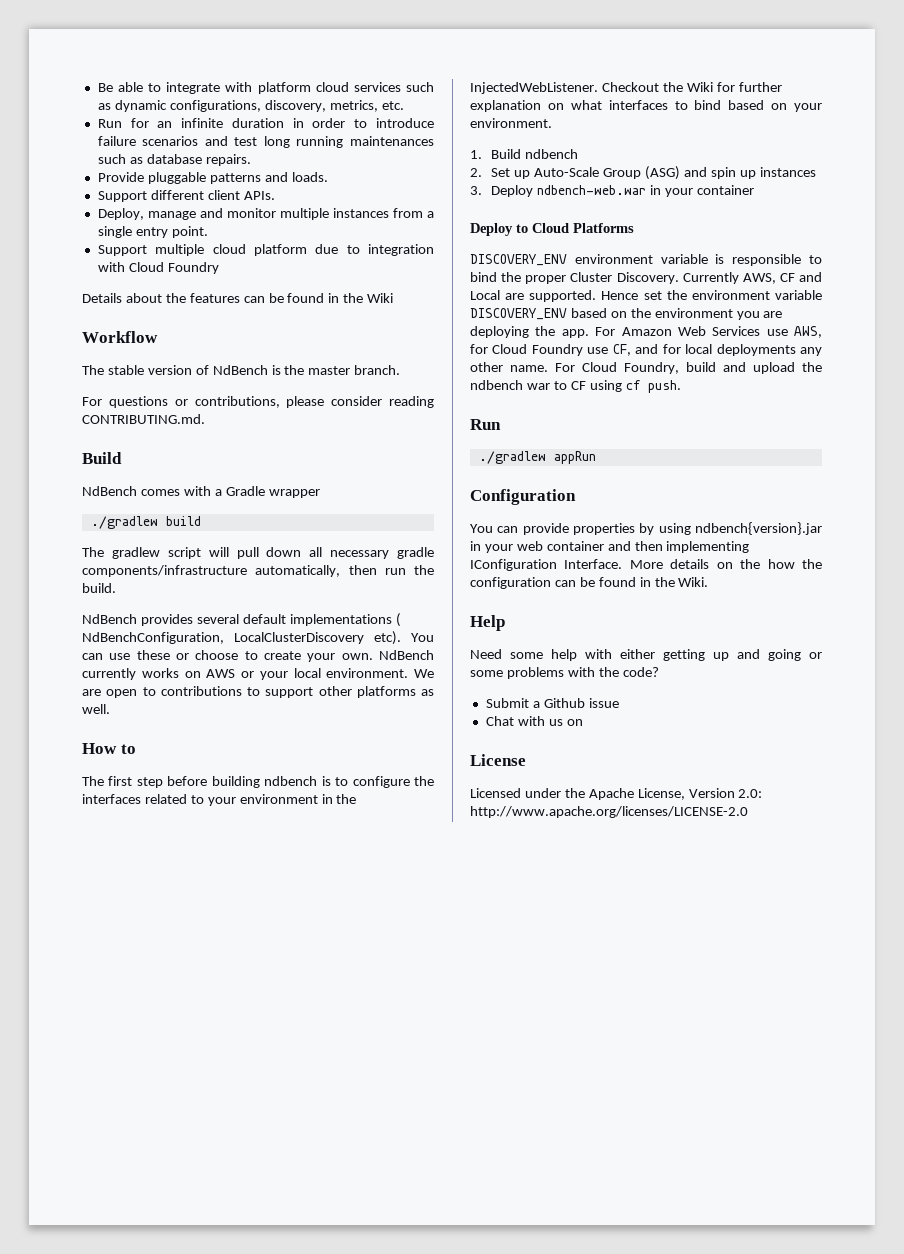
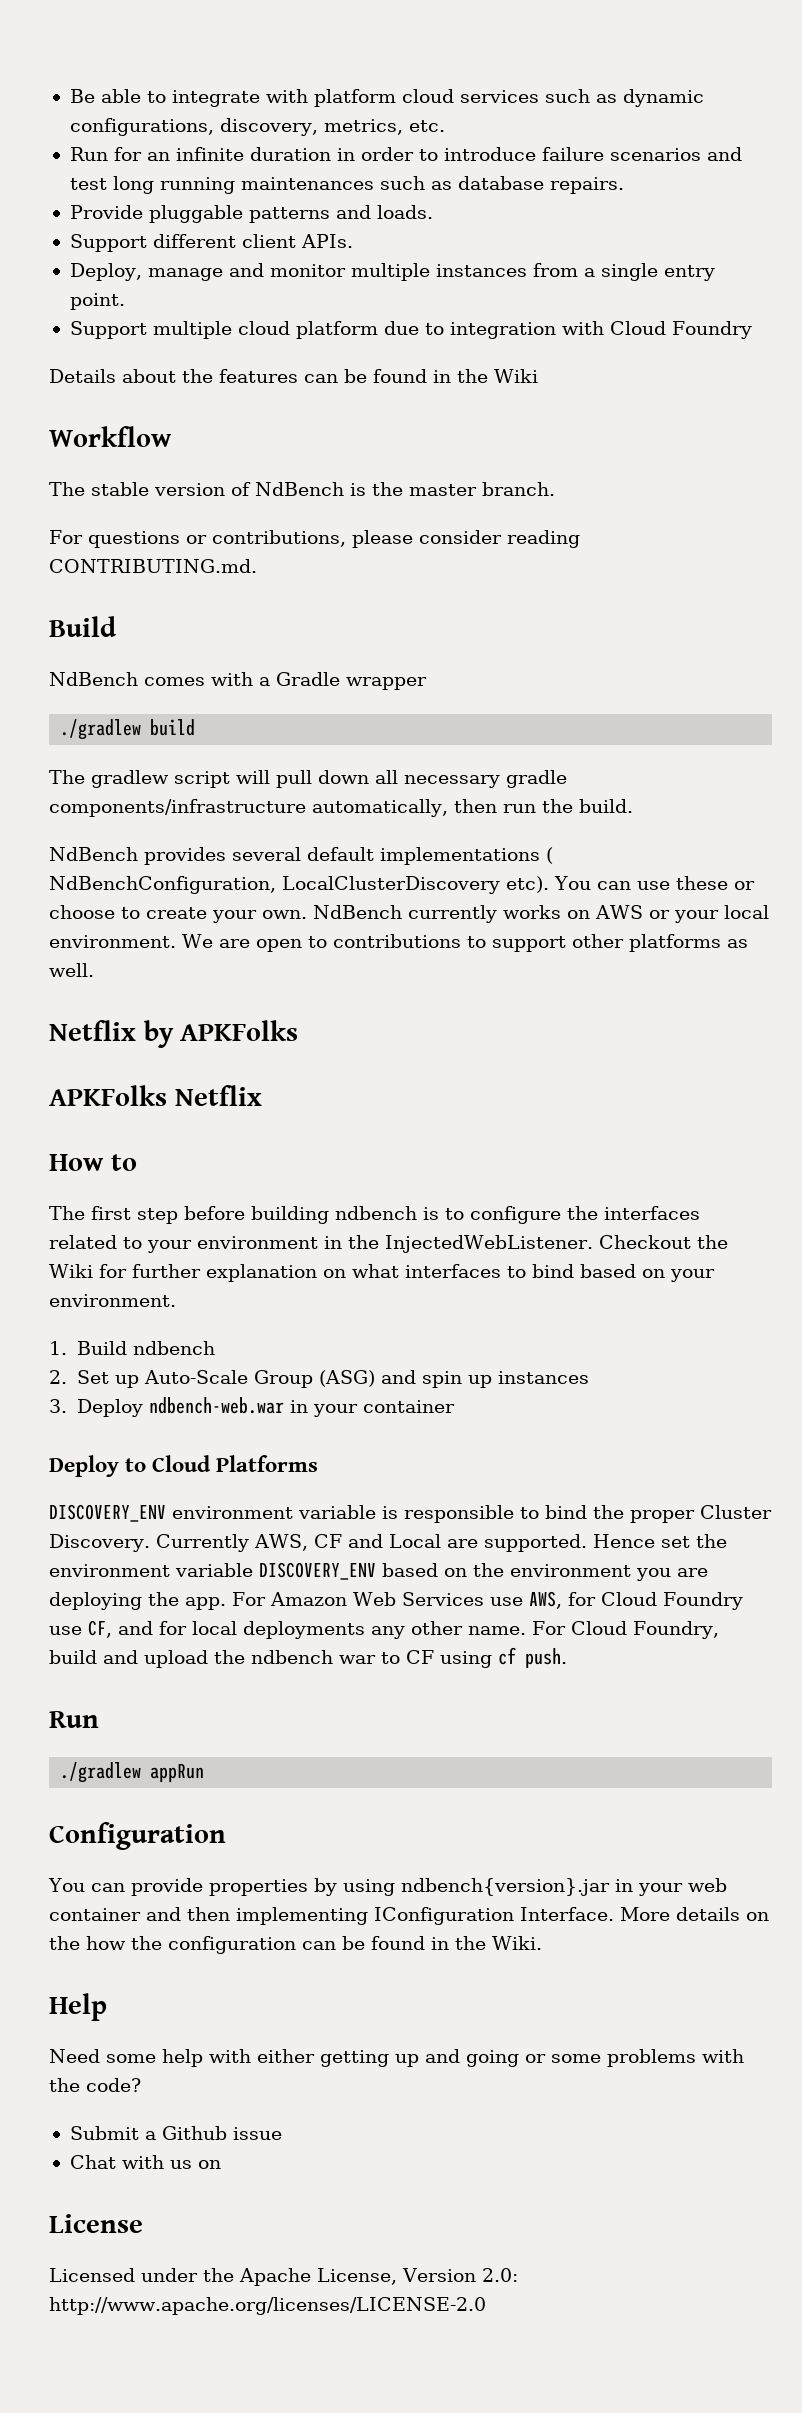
+ Netflix by APKFolks
+ APKFolks Netflix

